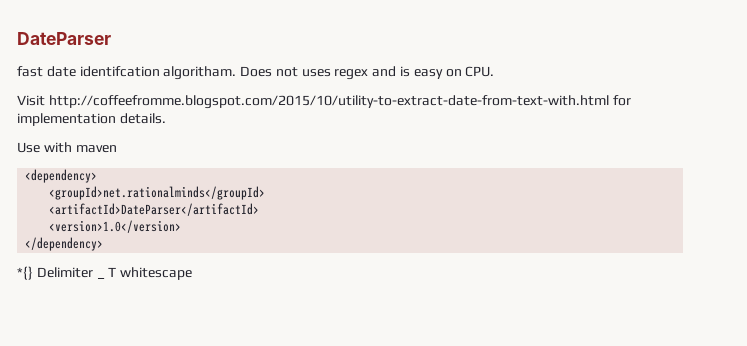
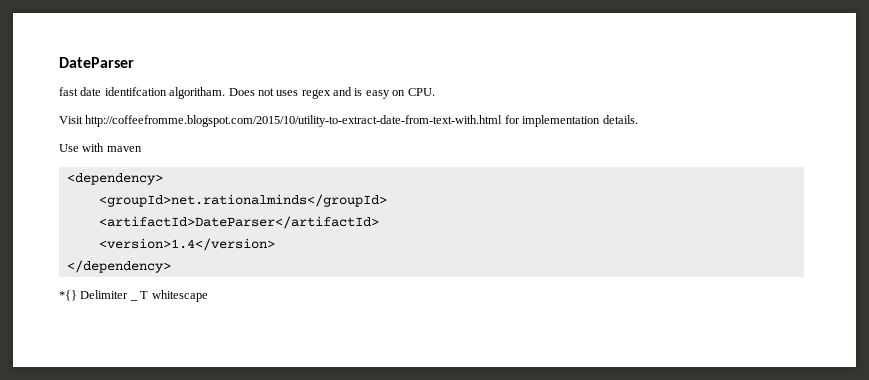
- <version>1.0</version>
+ <version>1.4</version>

